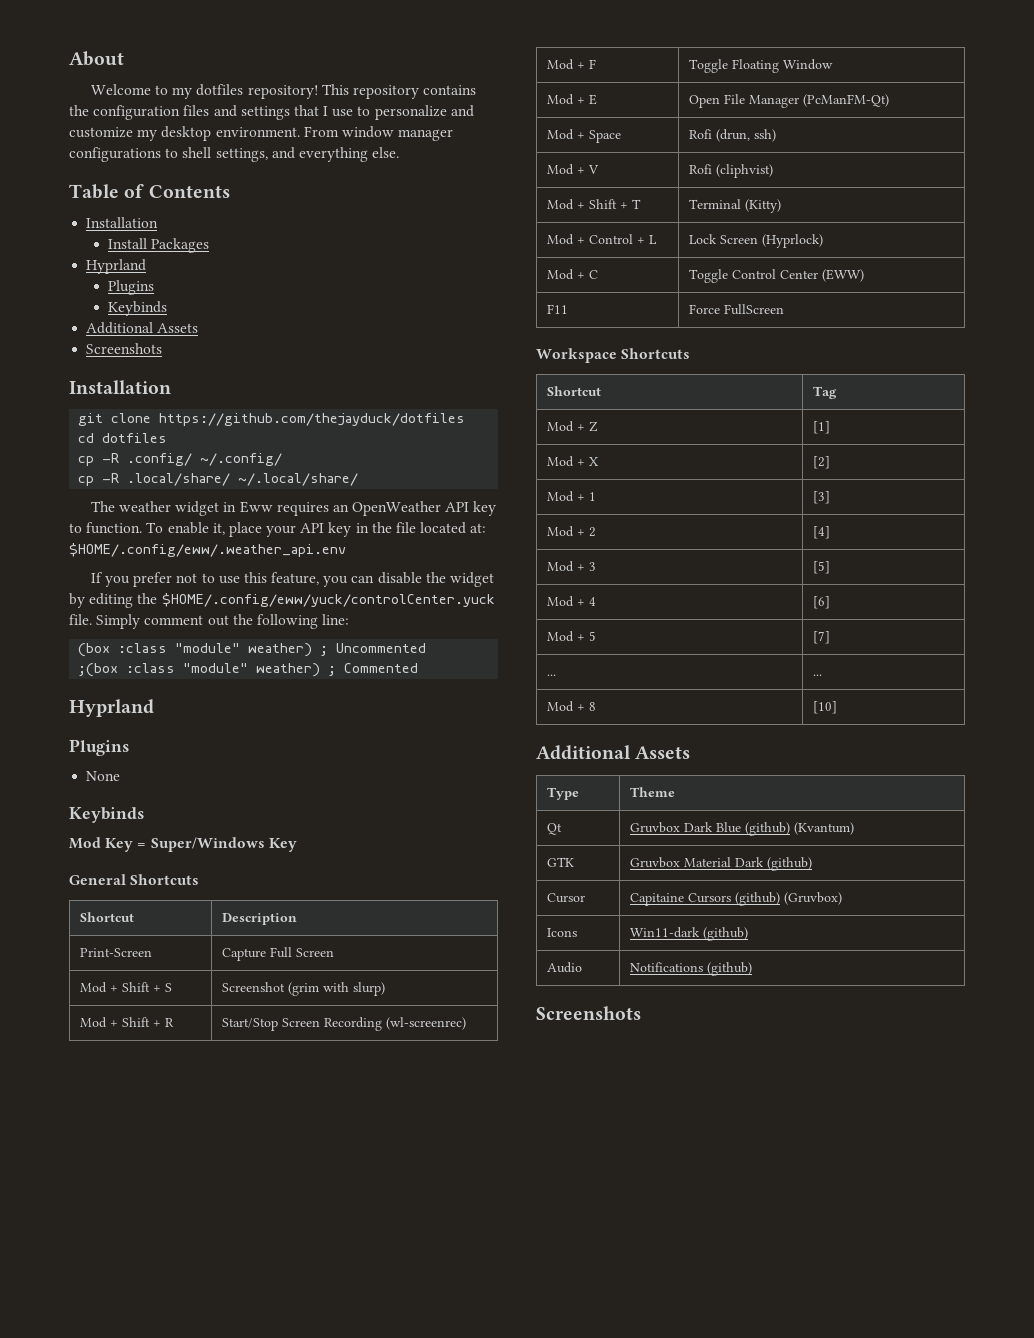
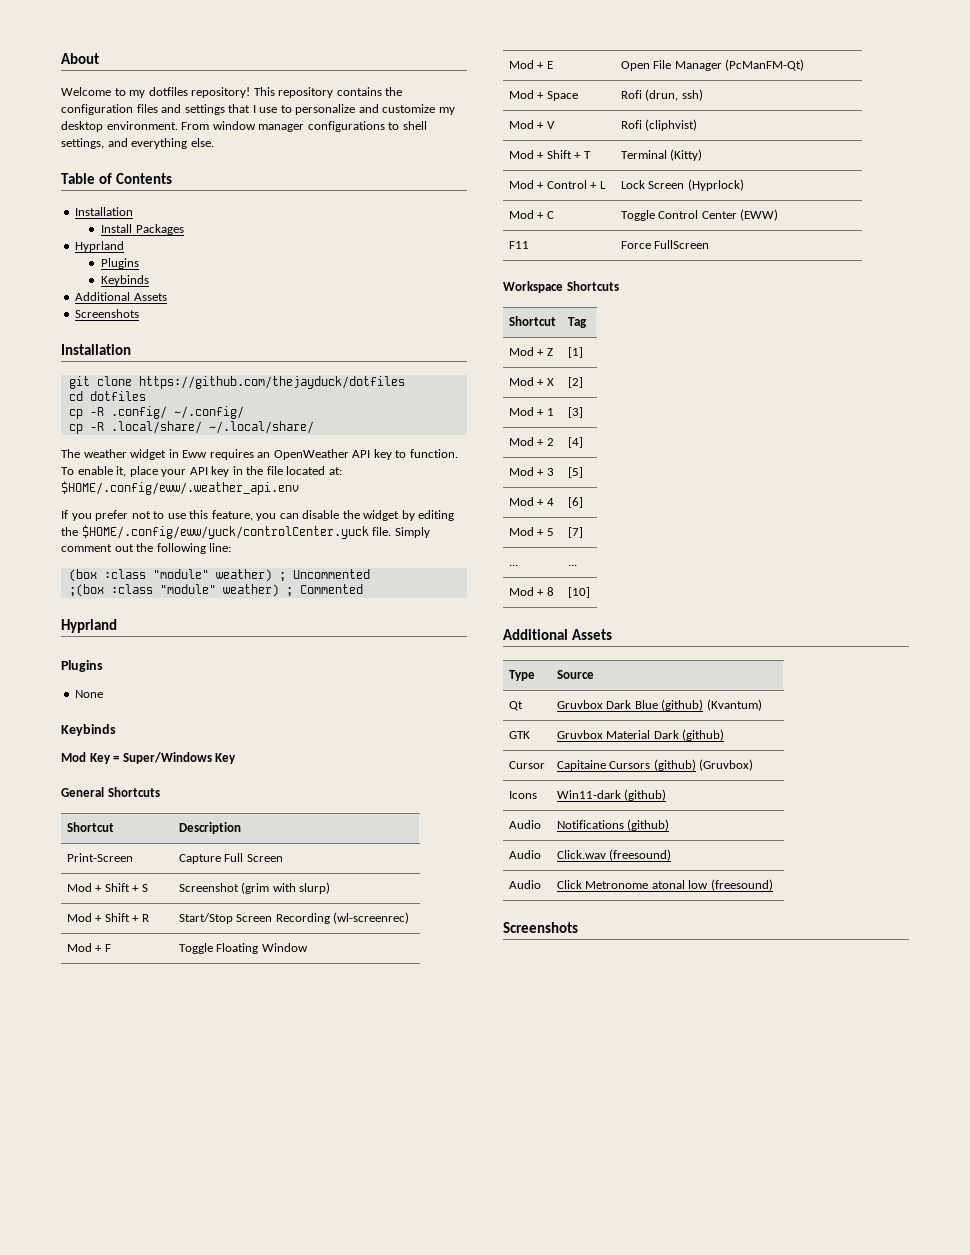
- Type | Theme
+ Type | Source
+ Audio | Click.wav (freesound)
+ Audio | Click Metronome atonal low (freesound)

